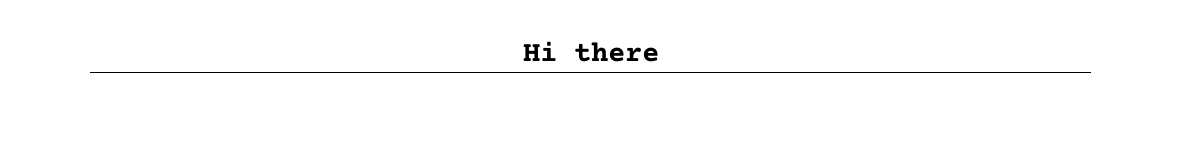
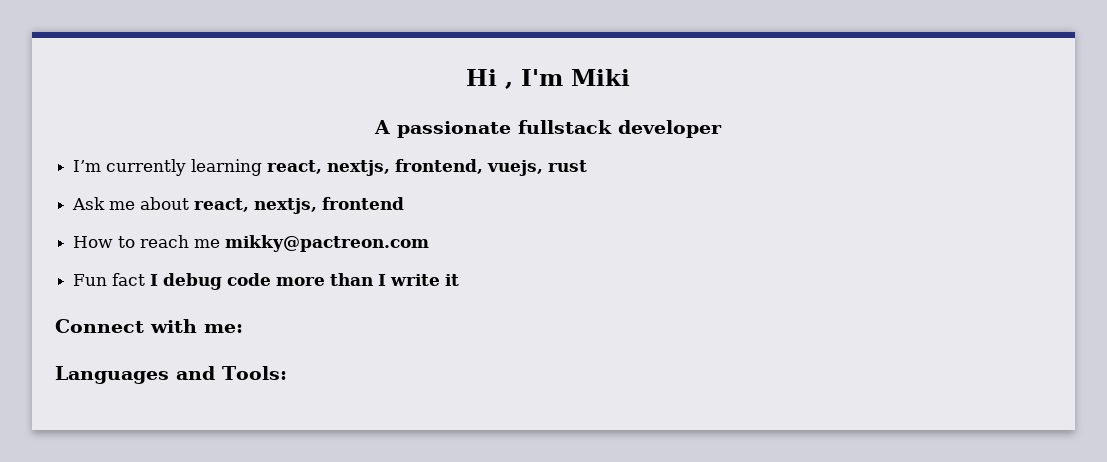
- Hi there
+ Hi , I'm Miki
+ A passionate fullstack developer
+ I’m currently learning react, nextjs, frontend, vuejs, rust
+ Ask me about react, nextjs, frontend
+ How to reach me mikky@pactreon.com
+ Fun fact I debug code more than I write it
+ Connect with me:
+ Languages and Tools:

